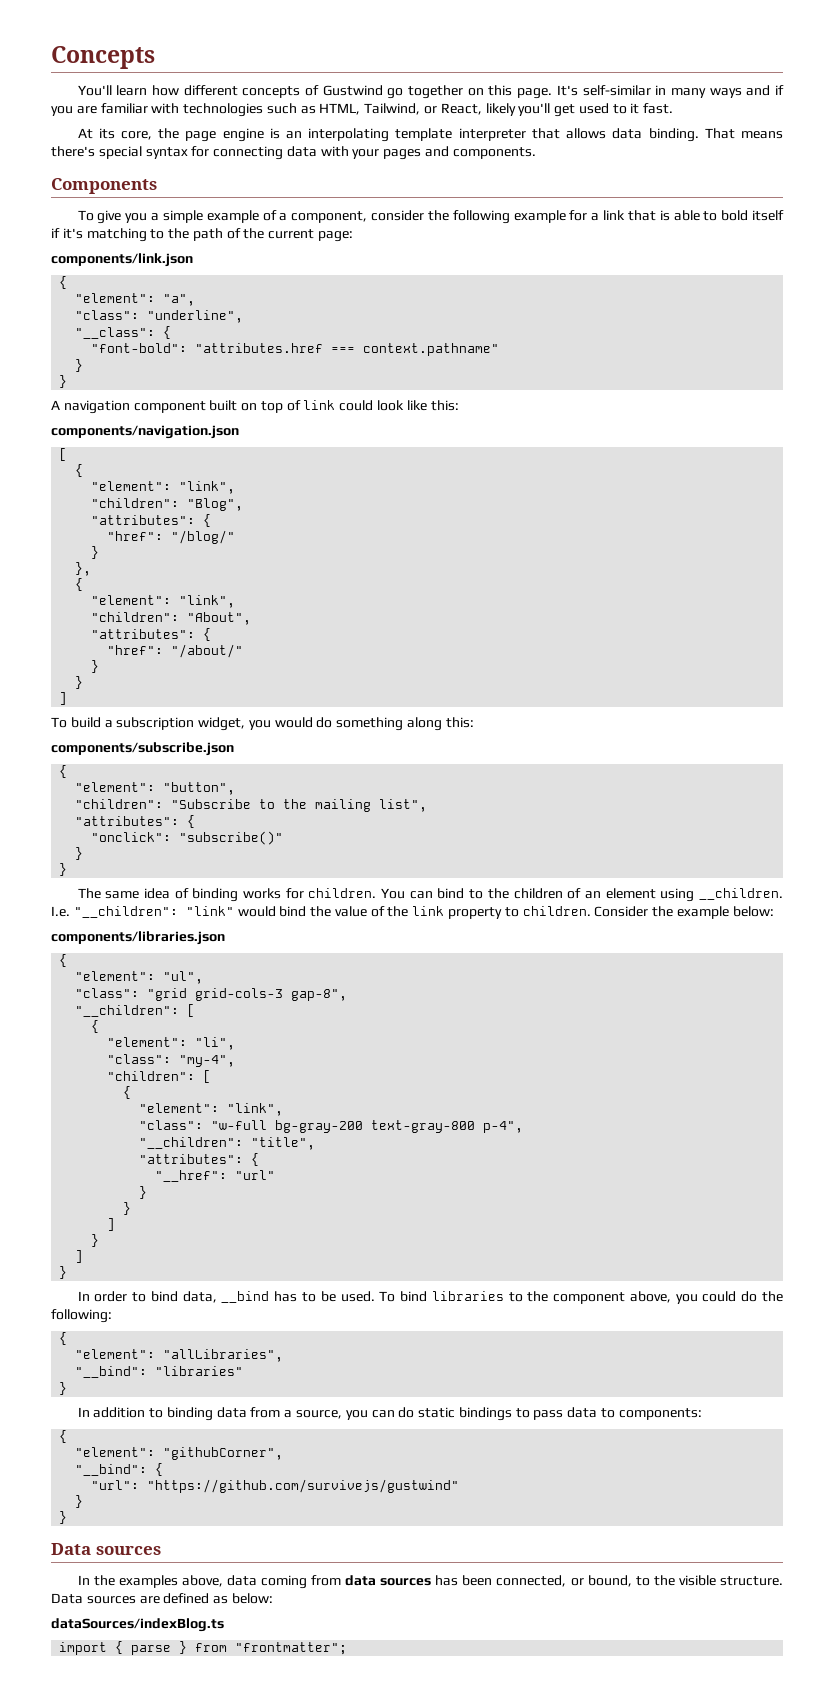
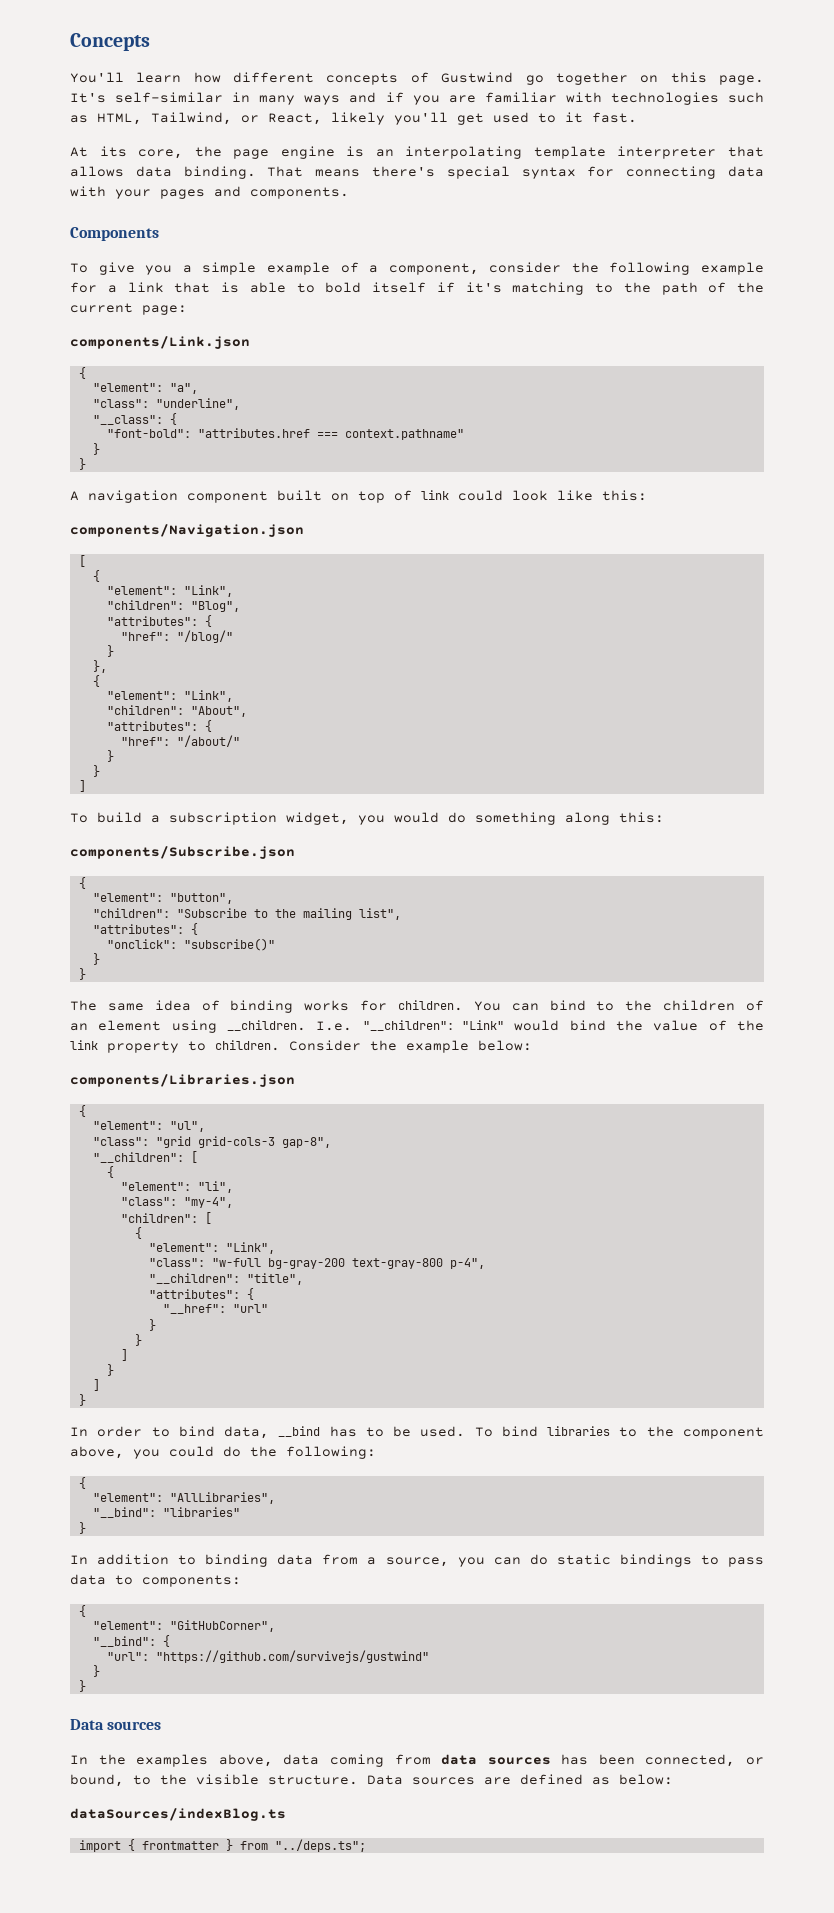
- components/link.json
+ components/Link.json
- components/navigation.json
+ components/Navigation.json
  [
  {
- "element": "link",
+ "element": "Link",
  },
  {
- "element": "link",
+ "element": "Link",
- components/subscribe.json
+ components/Subscribe.json
- I.e. "__children": "link" would bind the value of the link property to children.
+ I.e. "__children": "Link" would bind the value of the link property to children.
- components/libraries.json
+ components/Libraries.json
  "children": [
  {
- "element": "link",
+ "element": "Link",
- "element": "allLibraries",
+ "element": "AllLibraries",
- "element": "githubCorner",
+ "element": "GitHubCorner",
- import { parse } from "frontmatter";
+ import { frontmatter } from "../deps.ts";

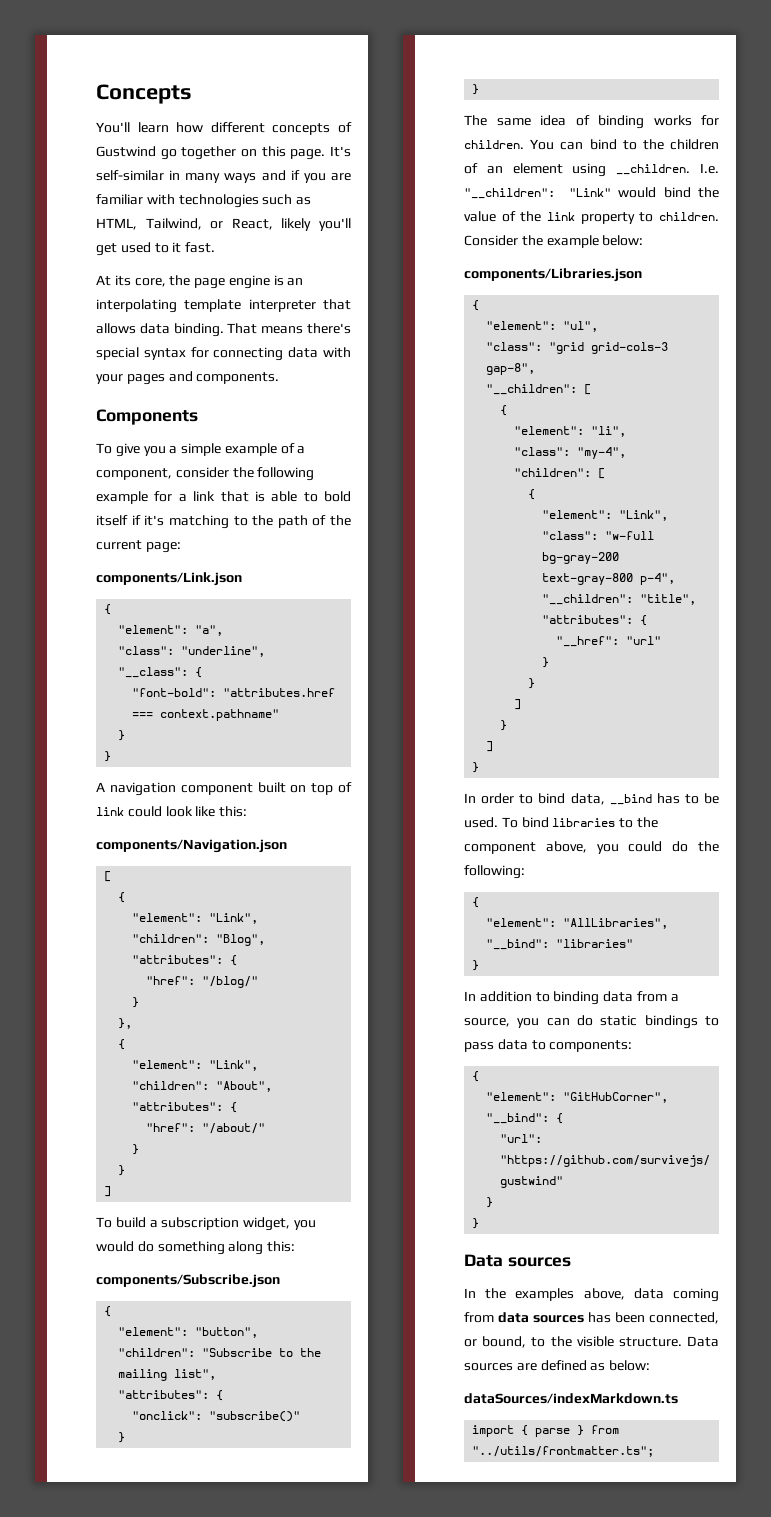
- dataSources/indexBlog.ts
+ dataSources/indexMarkdown.ts
- import { frontmatter } from "../deps.ts";
+ import { parse } from "../utils/frontmatter.ts";

